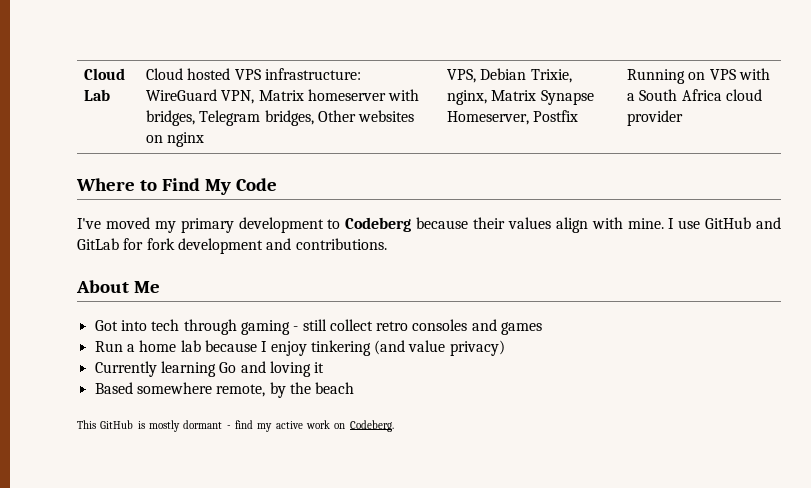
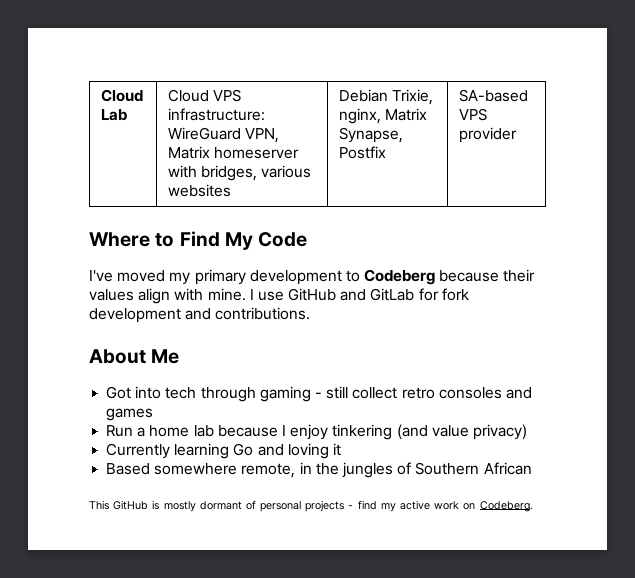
- Cloud Lab | Cloud hosted VPS infrastructure: WireGuard VPN, Matrix homeserver with bridges, Telegram bridges, Other websites on nginx | VPS, Debian Trixie, nginx, Matrix Synapse Homeserver, Postfix | Running on VPS with a South Africa cloud provider
+ Cloud Lab | Cloud VPS infrastructure: WireGuard VPN, Matrix homeserver with bridges, various websites | Debian Trixie, nginx, Matrix Synapse, Postfix | SA-based VPS provider
- Based somewhere remote, by the beach
+ Based somewhere remote, in the jungles of Southern African
- This GitHub is mostly dormant - find my active work on Codeberg.
+ This GitHub is mostly dormant of personal projects - find my active work on Codeberg.

